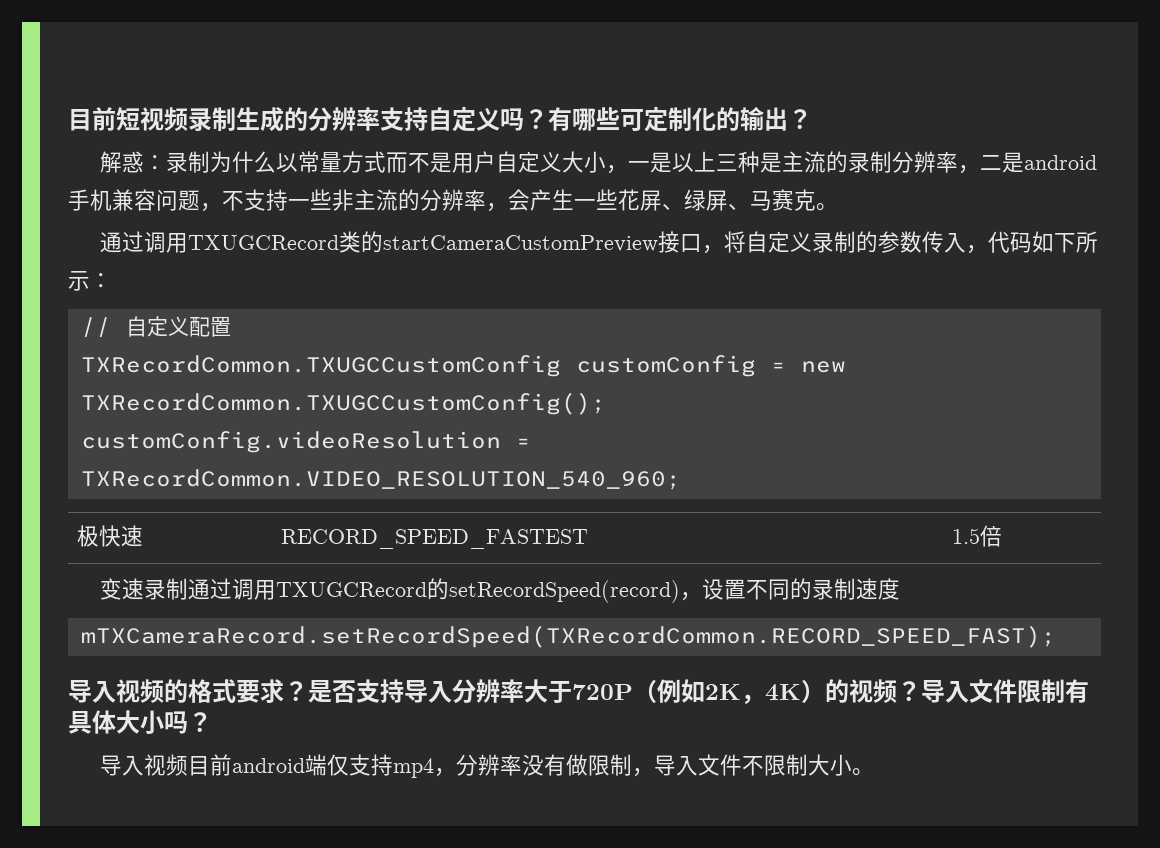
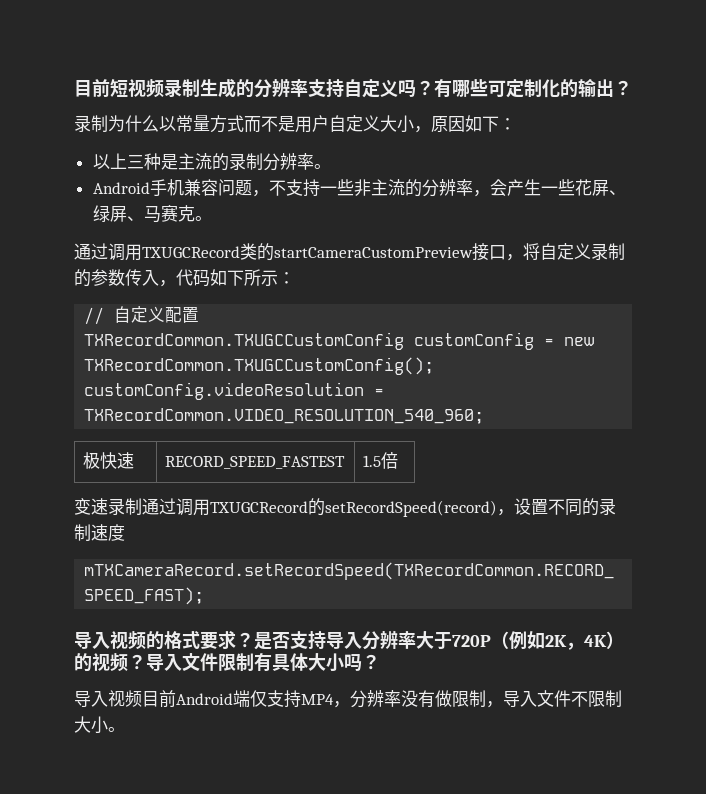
- 解惑：录制为什么以常量方式而不是用户自定义大小，一是以上三种是主流的录制分辨率，二是android手机兼容问题，不支持一些非主流的分辨率，会产生一些花屏、绿屏、马赛克。
+ 录制为什么以常量方式而不是用户自定义大小，原因如下：
+ 以上三种是主流的录制分辨率。
+ Android手机兼容问题，不支持一些非主流的分辨率，会产生一些花屏、绿屏、马赛克。
- 导入视频目前android端仅支持mp4，分辨率没有做限制，导入文件不限制大小。
+ 导入视频目前Android端仅支持MP4，分辨率没有做限制，导入文件不限制大小。

